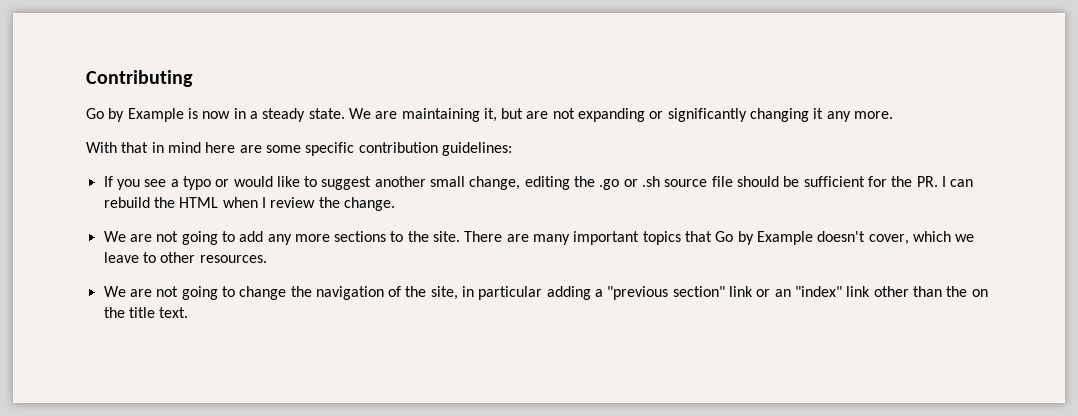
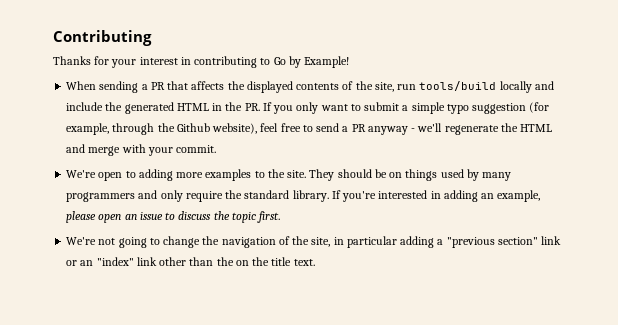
- Go by Example is now in a steady state. We are maintaining it, but are not expanding or significantly changing it any more.
- With that in mind here are some specific contribution guidelines:
- If you see a typo or would like to suggest another small change, editing the .go or .sh source file should be sufficient for the PR. I can rebuild the HTML when I review the change.
- We are not going to add any more sections to the site. There are many important topics that Go by Example doesn't cover, which we leave to other resources.
- We are not going to change the navigation of the site, in particular adding a "previous section" link or an "index" link other than the on the title text.
+ Thanks for your interest in contributing to Go by Example!
+ When sending a PR that affects the displayed contents of the site, run tools/build locally and include the generated HTML in the PR. If you only want to submit a simple typo suggestion (for example, through the Github website), feel free to send a PR anyway - we'll regenerate the HTML and merge with your commit.
+ We're open to adding more examples to the site. They should be on things used by many programmers and only require the standard library. If you're interested in adding an example, please open an issue to discuss the topic first.
+ We're not going to change the navigation of the site, in particular adding a "previous section" link or an "index" link other than the on the title text.

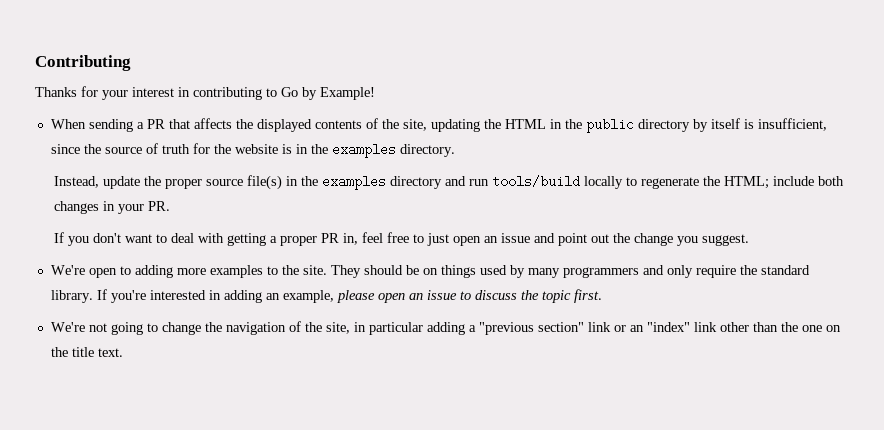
- When sending a PR that affects the displayed contents of the site, run tools/build locally and include the generated HTML in the PR. If you only want to submit a simple typo suggestion (for example, through the Github website), feel free to send a PR anyway - we'll regenerate the HTML and merge with your commit.
+ When sending a PR that affects the displayed contents of the site, updating the HTML in the public directory by itself is insufficient, since the source of truth for the website is in the examples directory.
+ Instead, update the proper source file(s) in the examples directory and run tools/build locally to regenerate the HTML; include both changes in your PR.
+ If you don't want to deal with getting a proper PR in, feel free to just open an issue and point out the change you suggest.
- We're not going to change the navigation of the site, in particular adding a "previous section" link or an "index" link other than the on the title text.
+ We're not going to change the navigation of the site, in particular adding a "previous section" link or an "index" link other than the one on the title text.

